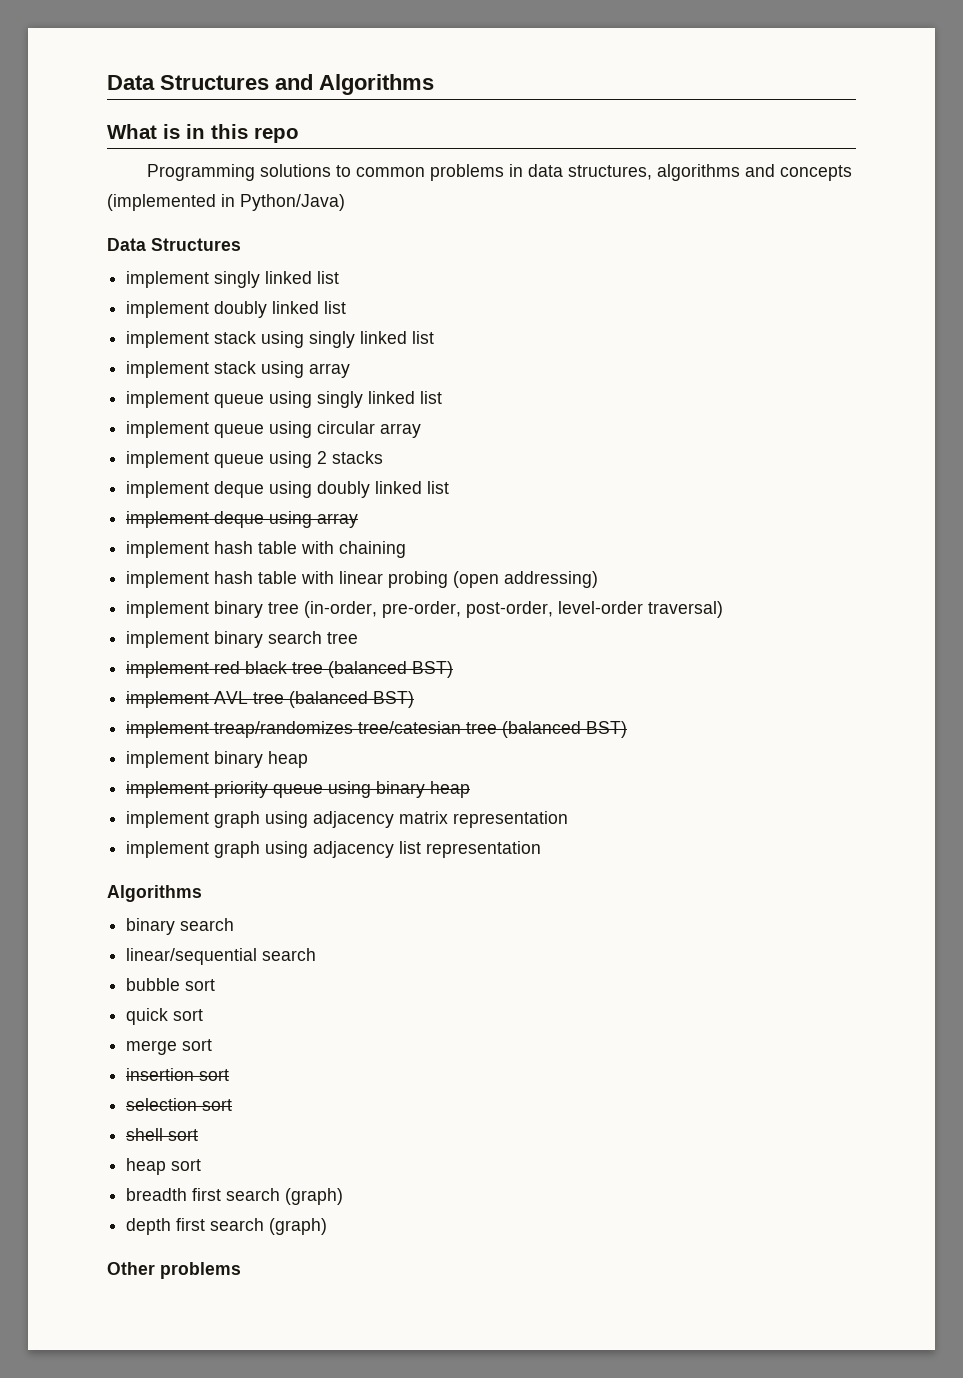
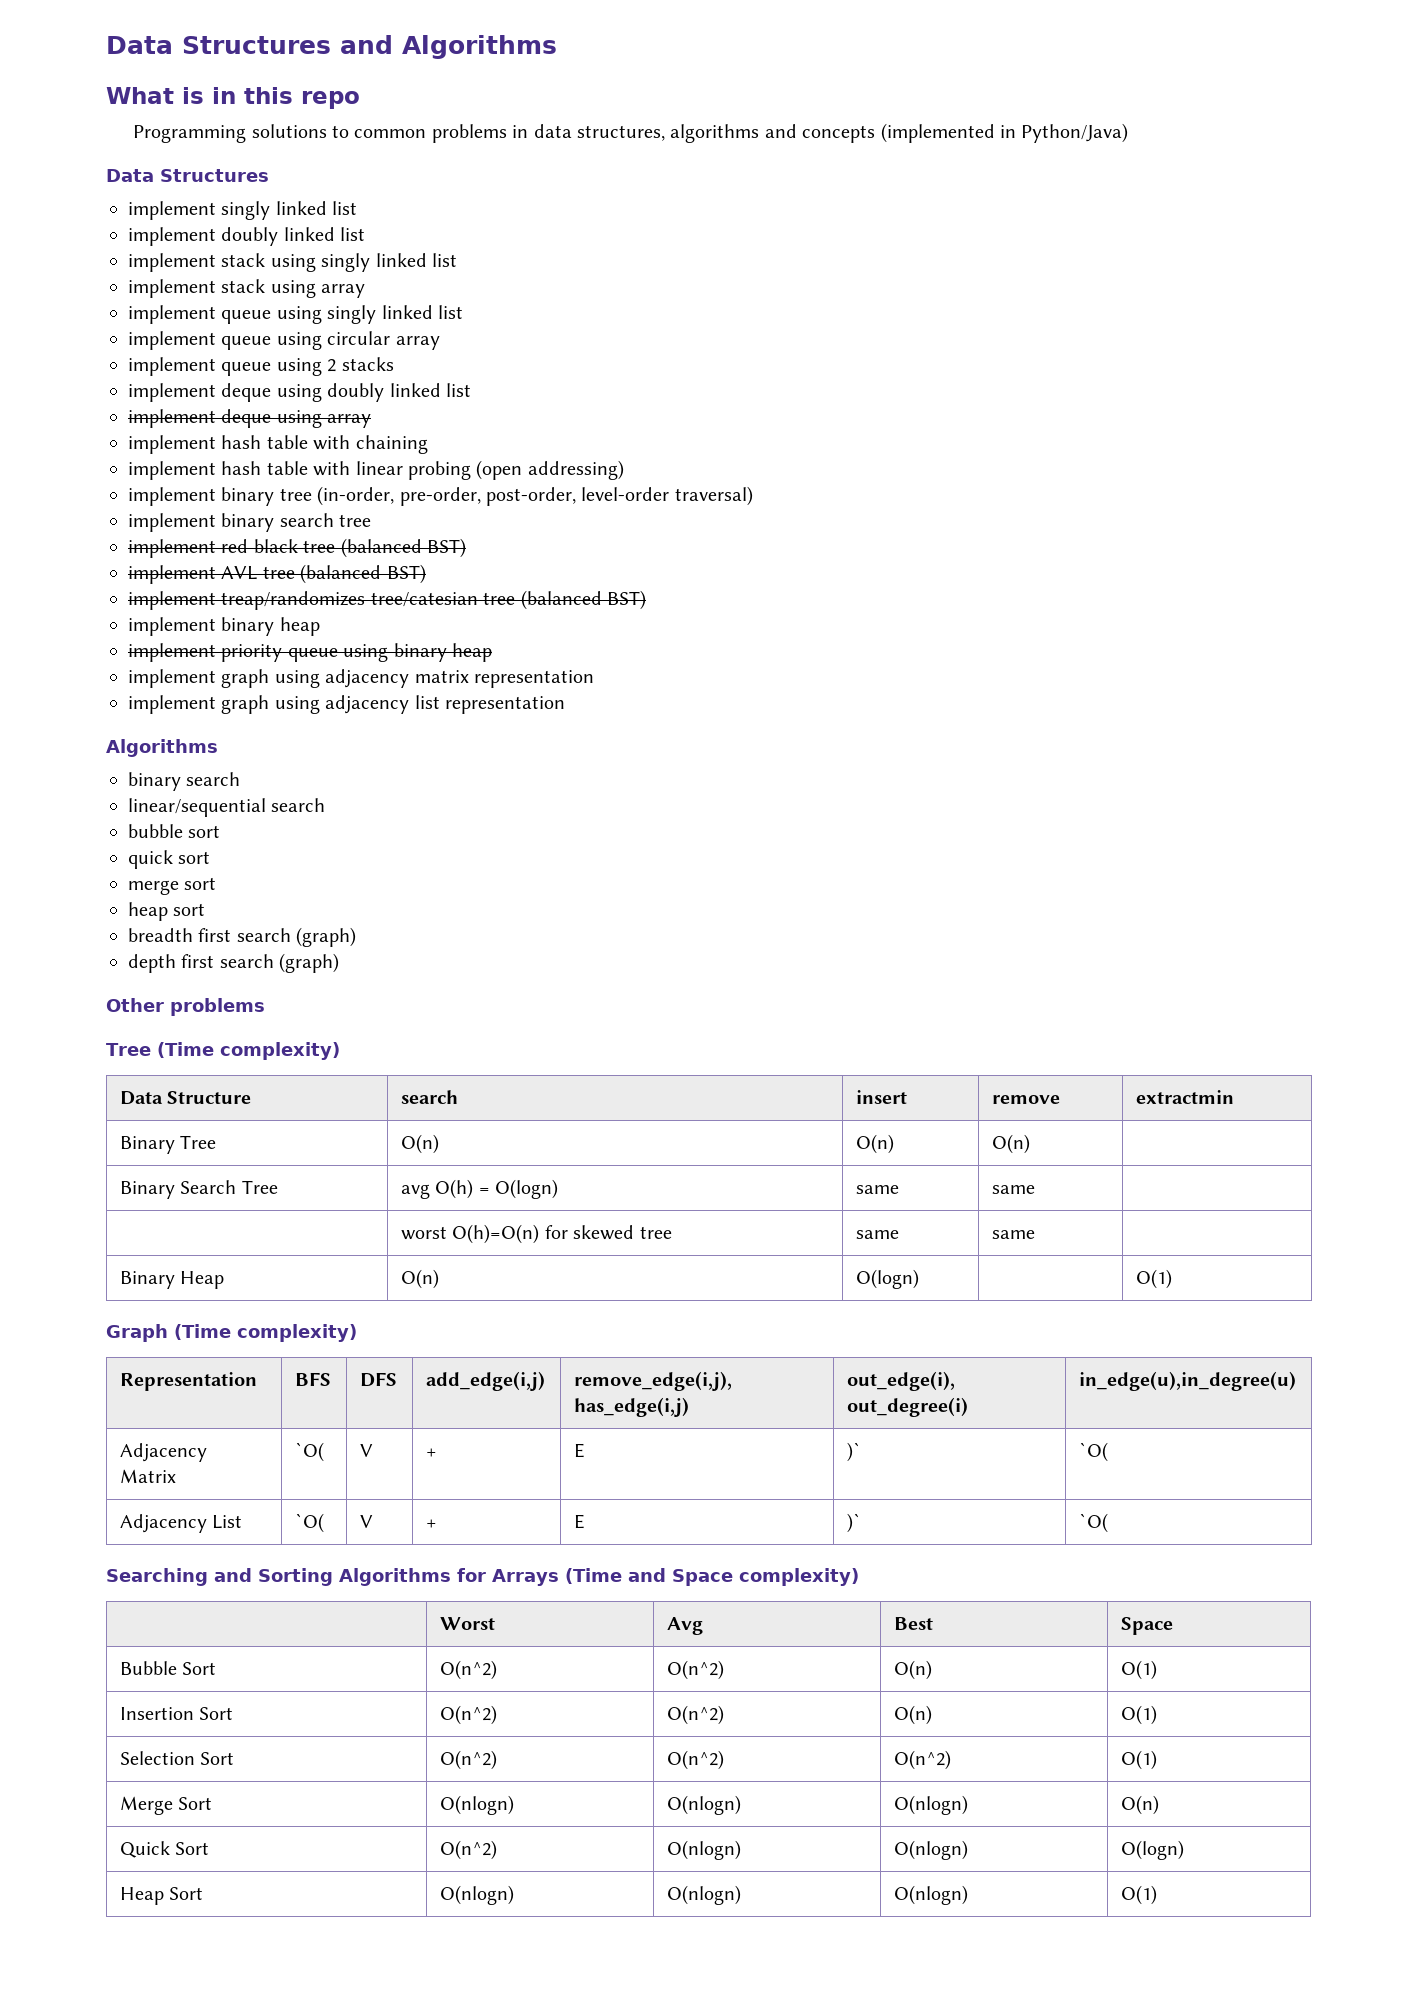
- insertion sort
- selection sort
- shell sort
+ Tree (Time complexity)
+ Data Structure | search | insert | remove | extractmin
+ Binary Tree | O(n) | O(n) | O(n) |
+ Binary Search Tree | avg O(h) = O(logn) | same | same |
+ | worst O(h)=O(n) for skewed tree | same | same |
+ Binary Heap | O(n) | O(logn) | | O(1)
+ Graph (Time complexity)
+ Representation | BFS | DFS | add_edge(i,j) | remove_edge(i,j), has_edge(i,j) | out_edge(i), out_degree(i) | in_edge(u),in_degree(u)
+ Adjacency Matrix | `O( | V | + | E | )` | `O(
+ Adjacency List | `O( | V | + | E | )` | `O(
+ Searching and Sorting Algorithms for Arrays (Time and Space complexity)
+ | Worst | Avg | Best | Space
+ Bubble Sort | O(n^2) | O(n^2) | O(n) | O(1)
+ Insertion Sort | O(n^2) | O(n^2) | O(n) | O(1)
+ Selection Sort | O(n^2) | O(n^2) | O(n^2) | O(1)
+ Merge Sort | O(nlogn) | O(nlogn) | O(nlogn) | O(n)
+ Quick Sort | O(n^2) | O(nlogn) | O(nlogn) | O(logn)
+ Heap Sort | O(nlogn) | O(nlogn) | O(nlogn) | O(1)

